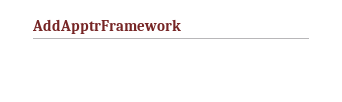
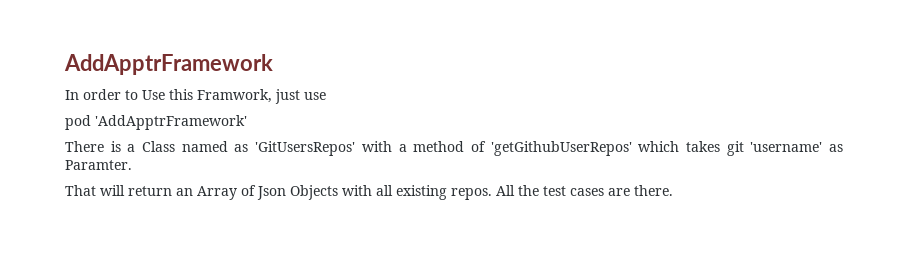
+ In order to Use this Framwork, just use
+ pod 'AddApptrFramework'
+ There is a Class named as 'GitUsersRepos' with a method of 'getGithubUserRepos' which takes git 'username' as Paramter.
+ That will return an Array of Json Objects with all existing repos. All the test cases are there.

